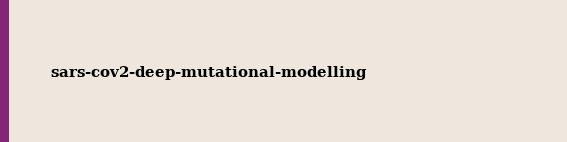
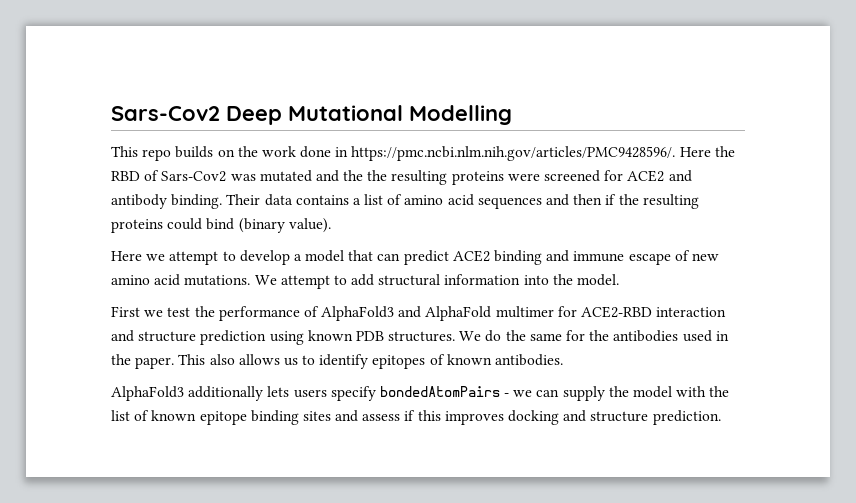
- sars-cov2-deep-mutational-modelling
+ Sars-Cov2 Deep Mutational Modelling
+ This repo builds on the work done in https://pmc.ncbi.nlm.nih.gov/articles/PMC9428596/. Here the RBD of Sars-Cov2 was mutated and the the resulting proteins were screened for ACE2 and antibody binding. Their data contains a list of amino acid sequences and then if the resulting proteins could bind (binary value).
+ Here we attempt to develop a model that can predict ACE2 binding and immune escape of new amino acid mutations. We attempt to add structural information into the model.
+ First we test the performance of AlphaFold3 and AlphaFold multimer for ACE2-RBD interaction and structure prediction using known PDB structures. We do the same for the antibodies used in the paper. This also allows us to identify epitopes of known antibodies.
+ AlphaFold3 additionally lets users specify bondedAtomPairs - we can supply the model with the list of known epitope binding sites and assess if this improves docking and structure prediction.

